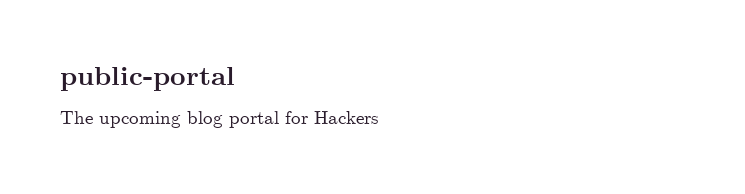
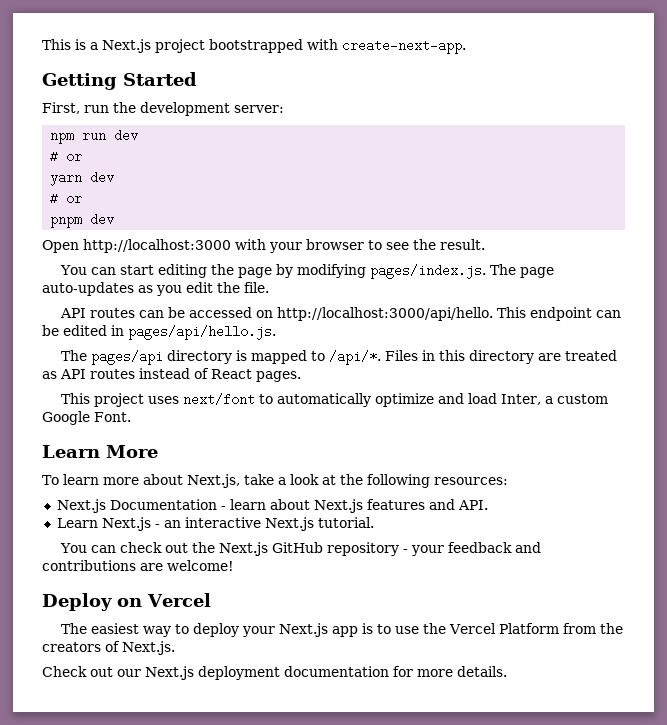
- public-portal
- The upcoming blog portal for Hackers
+ This is a Next.js project bootstrapped with create-next-app.
+ Getting Started
+ First, run the development server:
+ npm run dev
+ # or
+ yarn dev
+ # or
+ pnpm dev
+ Open http://localhost:3000 with your browser to see the result.
+ You can start editing the page by modifying pages/index.js. The page auto-updates as you edit the file.
+ API routes can be accessed on http://localhost:3000/api/hello. This endpoint can be edited in pages/api/hello.js.
+ The pages/api directory is mapped to /api/*. Files in this directory are treated as API routes instead of React pages.
+ This project uses next/font to automatically optimize and load Inter, a custom Google Font.
+ Learn More
+ To learn more about Next.js, take a look at the following resources:
+ Next.js Documentation - learn about Next.js features and API.
+ Learn Next.js - an interactive Next.js tutorial.
+ You can check out the Next.js GitHub repository - your feedback and contributions are welcome!
+ Deploy on Vercel
+ The easiest way to deploy your Next.js app is to use the Vercel Platform from the creators of Next.js.
+ Check out our Next.js deployment documentation for more details.

